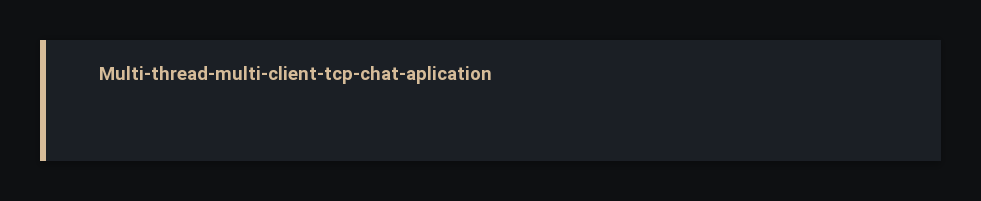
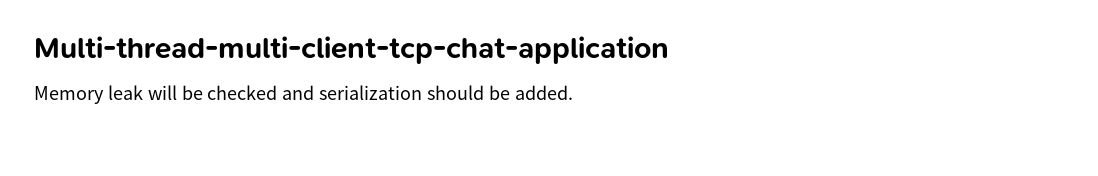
- Multi-thread-multi-client-tcp-chat-aplication
+ Multi-thread-multi-client-tcp-chat-application
+ Memory leak will be checked and serialization should be added.

